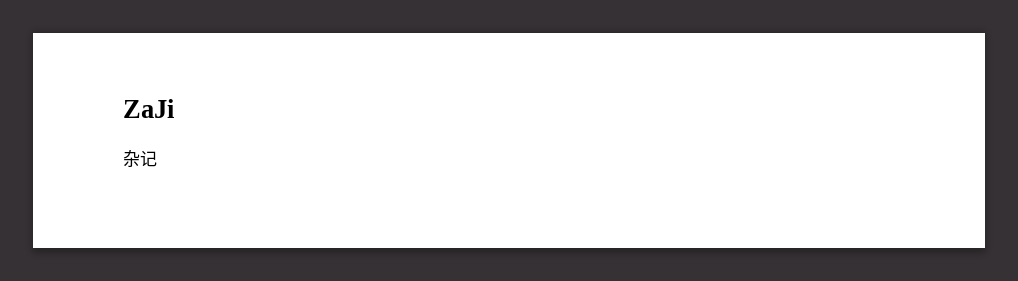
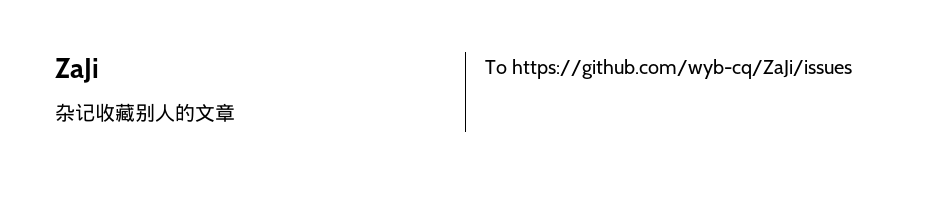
- 杂记
+ 杂记收藏别人的文章
+ To https://github.com/wyb-cq/ZaJi/issues

